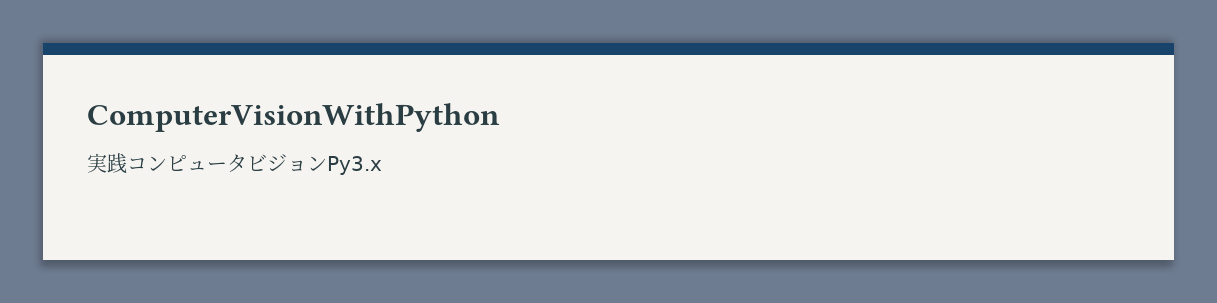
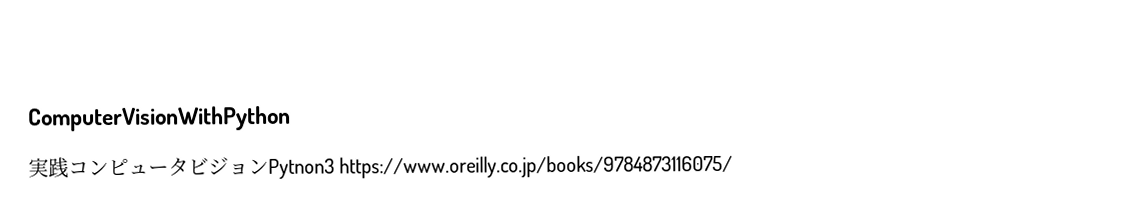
- 実践コンピュータビジョンPy3.x
+ 実践コンピュータビジョンPytnon3 https://www.oreilly.co.jp/books/9784873116075/

